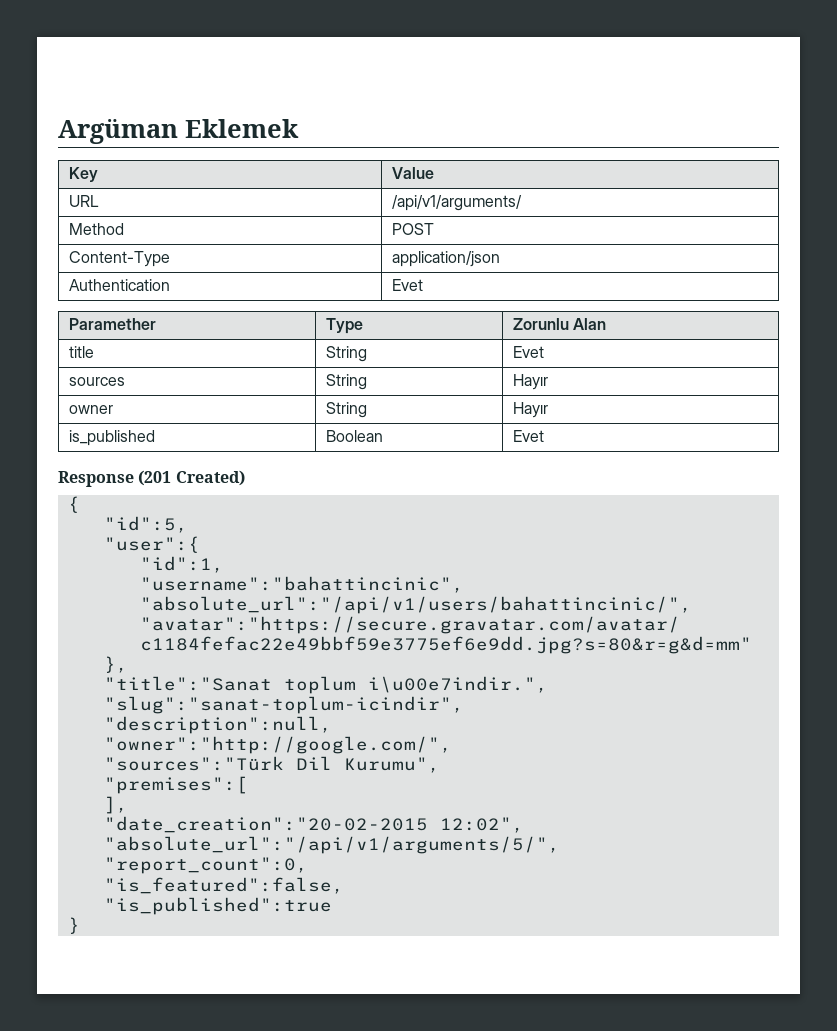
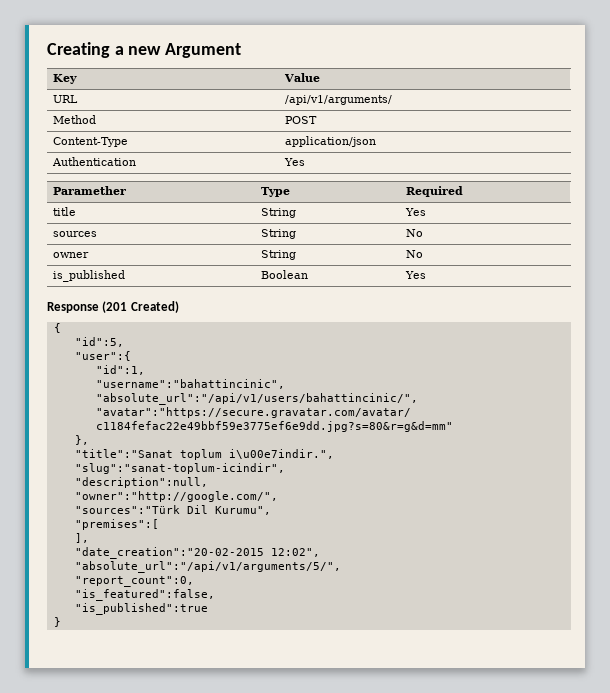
- Argüman Eklemek
+ Creating a new Argument
- Authentication | Evet
+ Authentication | Yes
- Paramether | Type | Zorunlu Alan
+ Paramether | Type | Required
- title | String | Evet
+ title | String | Yes
- sources | String | Hayır
+ sources | String | No
- owner | String | Hayır
+ owner | String | No
- is_published | Boolean | Evet
+ is_published | Boolean | Yes

